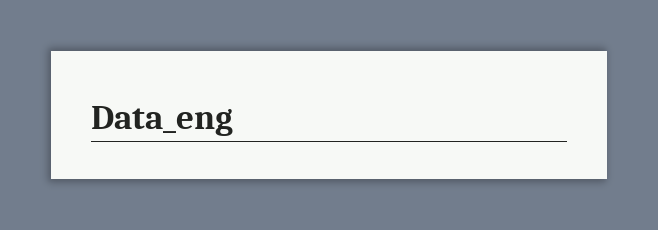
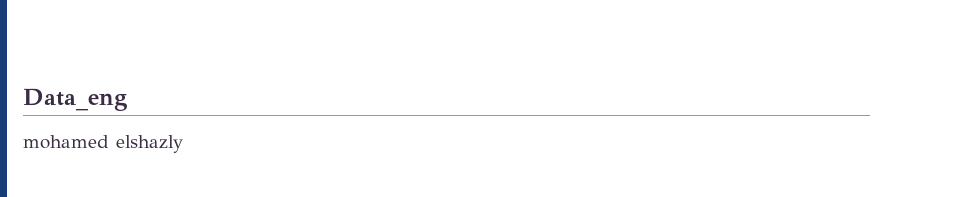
+ mohamed elshazly

